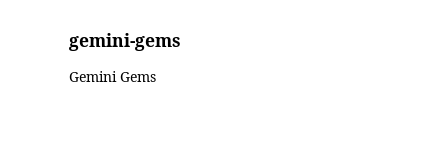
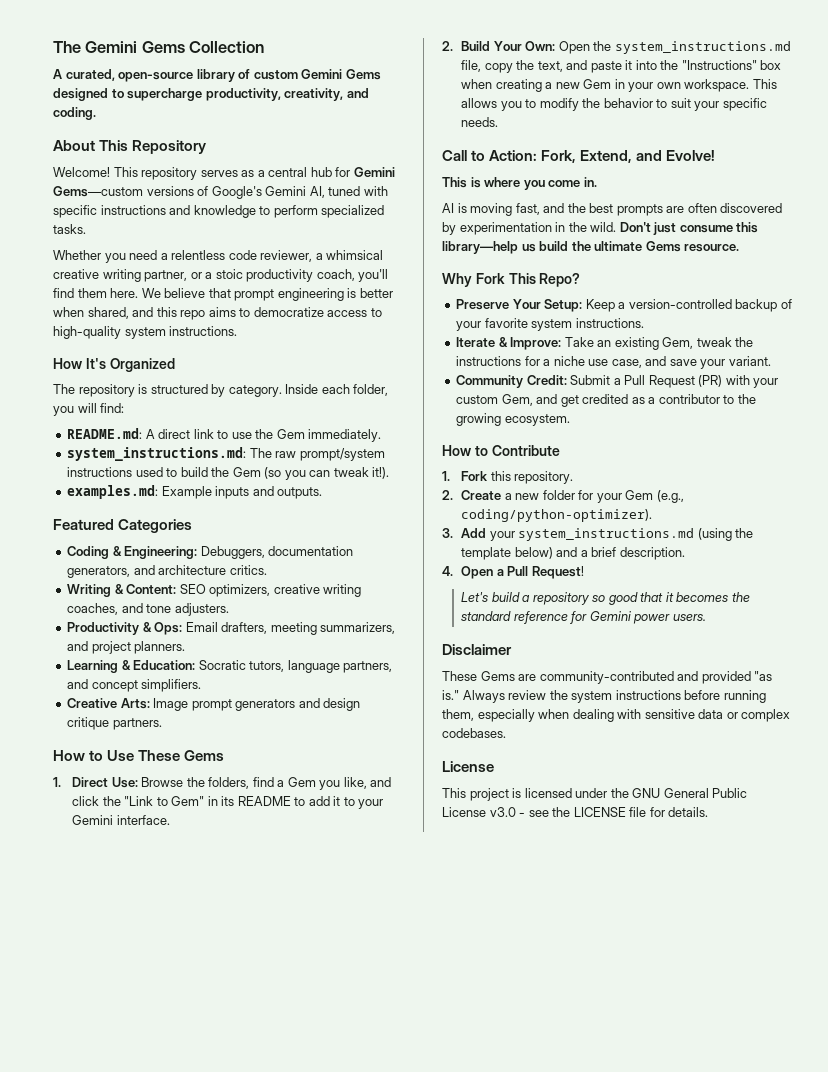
- gemini-gems
- Gemini Gems
+ The Gemini Gems Collection
+ A curated, open-source library of custom Gemini Gems designed to supercharge productivity, creativity, and coding.
+ About This Repository
+ Welcome! This repository serves as a central hub for Gemini Gems—custom versions of Google's Gemini AI, tuned with specific instructions and knowledge to perform specialized tasks.
+ Whether you need a relentless code reviewer, a whimsical creative writing partner, or a stoic productivity coach, you'll find them here. We believe that prompt engineering is better when shared, and this repo aims to democratize access to high-quality system instructions.
+ How It's Organized
+ The repository is structured by category. Inside each folder, you will find:
+ README.md: A direct link to use the Gem immediately.
+ system_instructions.md: The raw prompt/system instructions used to build the Gem (so you can tweak it!).
+ examples.md: Example inputs and outputs.
+ Featured Categories
+ Coding & Engineering: Debuggers, documentation generators, and architecture critics.
+ Writing & Content: SEO optimizers, creative writing coaches, and tone adjusters.
+ Productivity & Ops: Email drafters, meeting summarizers, and project planners.
+ Learning & Education: Socratic tutors, language partners, and concept simplifiers.
+ Creative Arts: Image prompt generators and design critique partners.
+ How to Use These Gems
+ 1. Direct Use: Browse the folders, find a Gem you like, and click the "Link to Gem" in its README to add it to your Gemini interface.
+ 2. Build Your Own: Open the system_instructions.md file, copy the text, and paste it into the "Instructions" box when creating a new Gem in your own workspace. This allows you to modify the behavior to suit your specific needs.
+ Call to Action: Fork, Extend, and Evolve!
+ This is where you come in.
+ AI is moving fast, and the best prompts are often discovered by experimentation in the wild. Don't just consume this library—help us build the ultimate Gems resource.
+ Why Fork This Repo?
+ Preserve Your Setup: Keep a version-controlled backup of your favorite system instructions.
+ Iterate & Improve: Take an existing Gem, tweak the instructions for a niche use case, and save your variant.
+ Community Credit: Submit a Pull Request (PR) with your custom Gem, and get credited as a contributor to the growing ecosystem.
+ How to Contribute
+ 1. Fork this repository.
+ 2. Create a new folder for your Gem (e.g., coding/python-optimizer).
+ 3. Add your system_instructions.md (using the template below) and a brief description.
+ 4. Open a Pull Request!
+ Let's build a repository so good that it becomes the standard reference for Gemini power users.
+ Disclaimer
+ These Gems are community-contributed and provided "as is." Always review the system instructions before running them, especially when dealing with sensitive data or complex codebases.
+ License
+ This project is licensed under the GNU General Public License v3.0 - see the LICENSE file for details.

